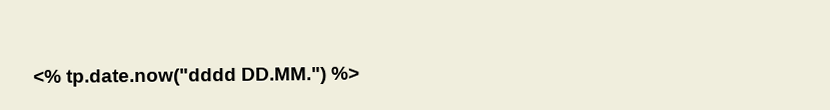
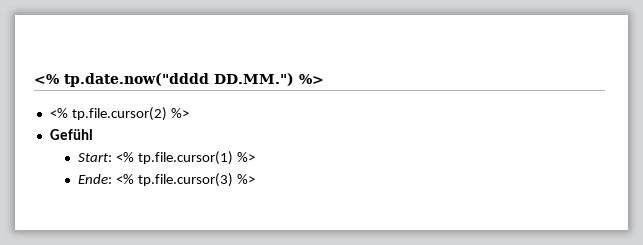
+ <% tp.file.cursor(2) %>
+ Gefühl
+ Start: <% tp.file.cursor(1) %>
+ Ende: <% tp.file.cursor(3) %>

